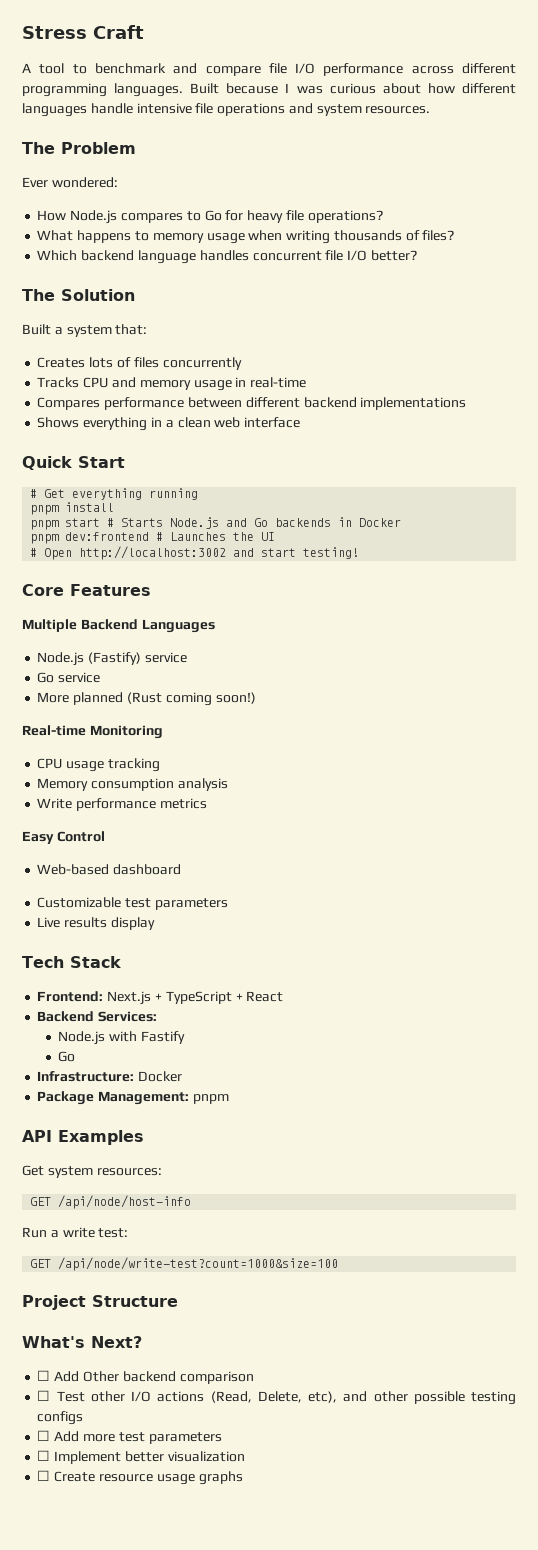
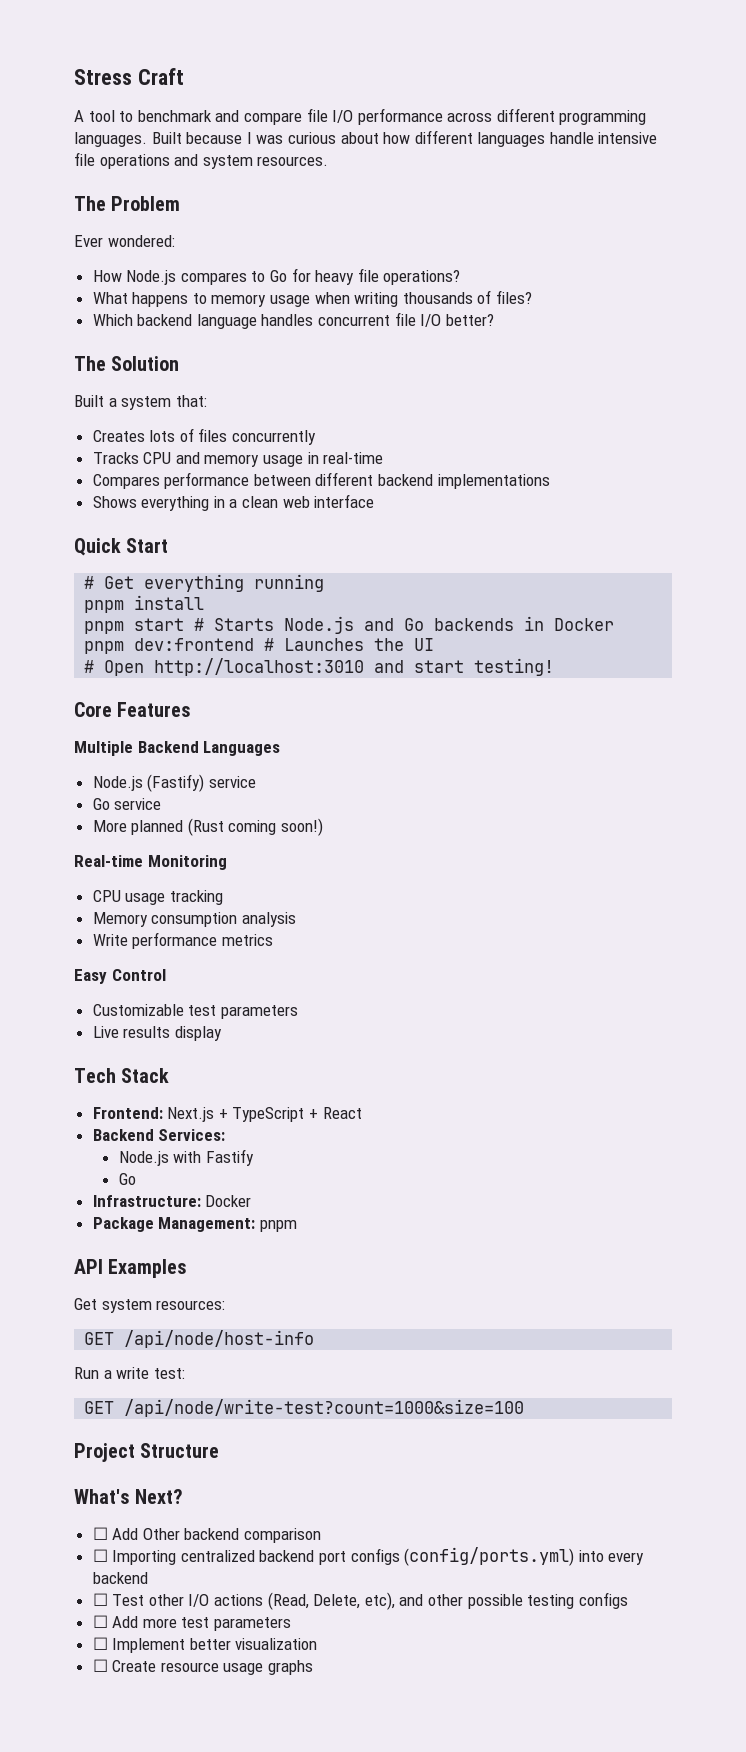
- # Open http://localhost:3002 and start testing!
+ # Open http://localhost:3010 and start testing!
- Web-based dashboard
+ ☐ Importing centralized backend port configs (config/ports.yml) into every backend

